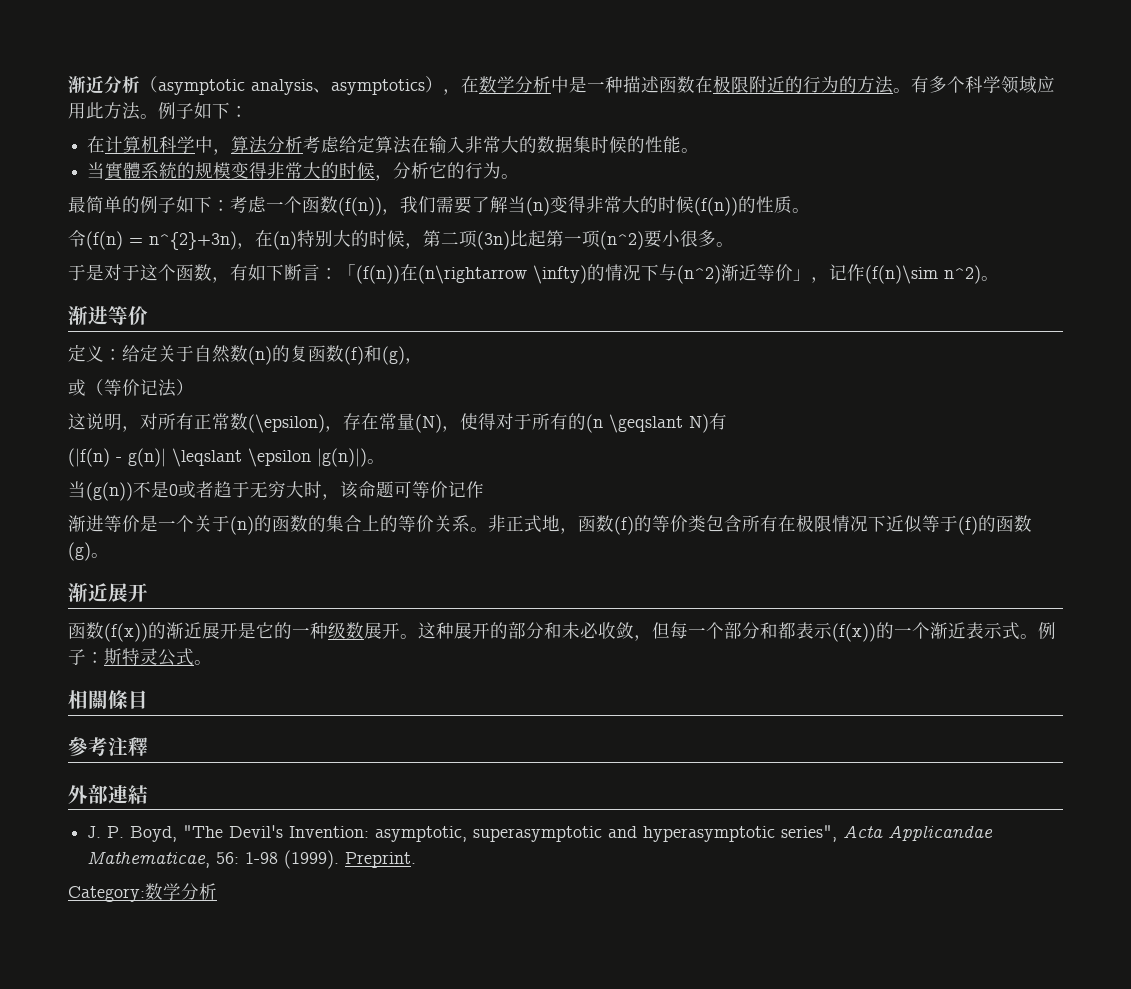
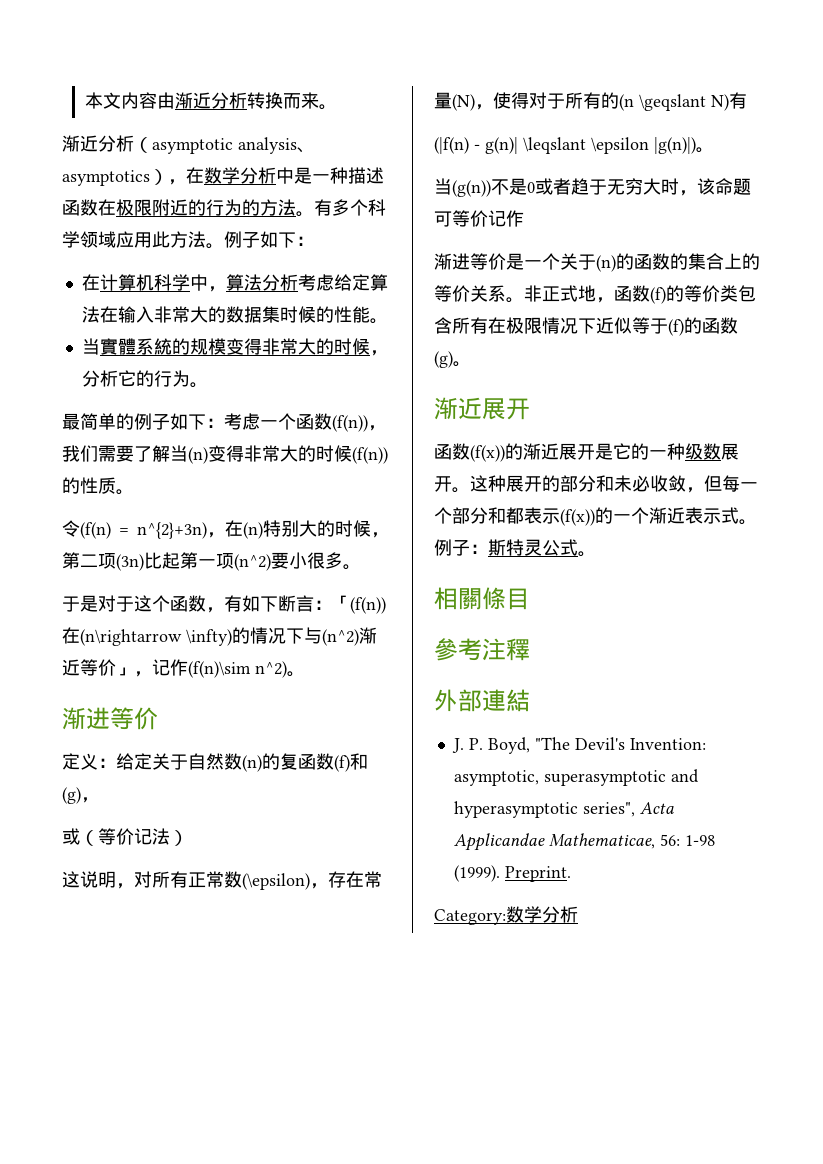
+ 本文内容由渐近分析转换而来。

